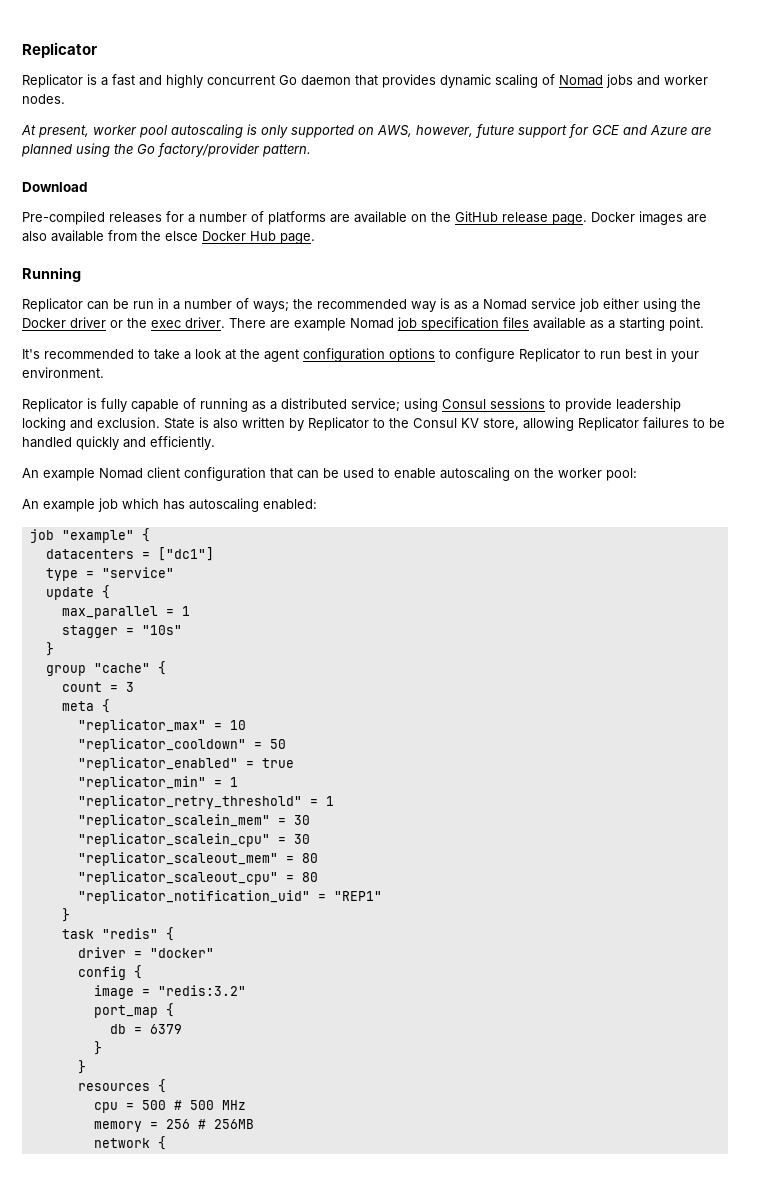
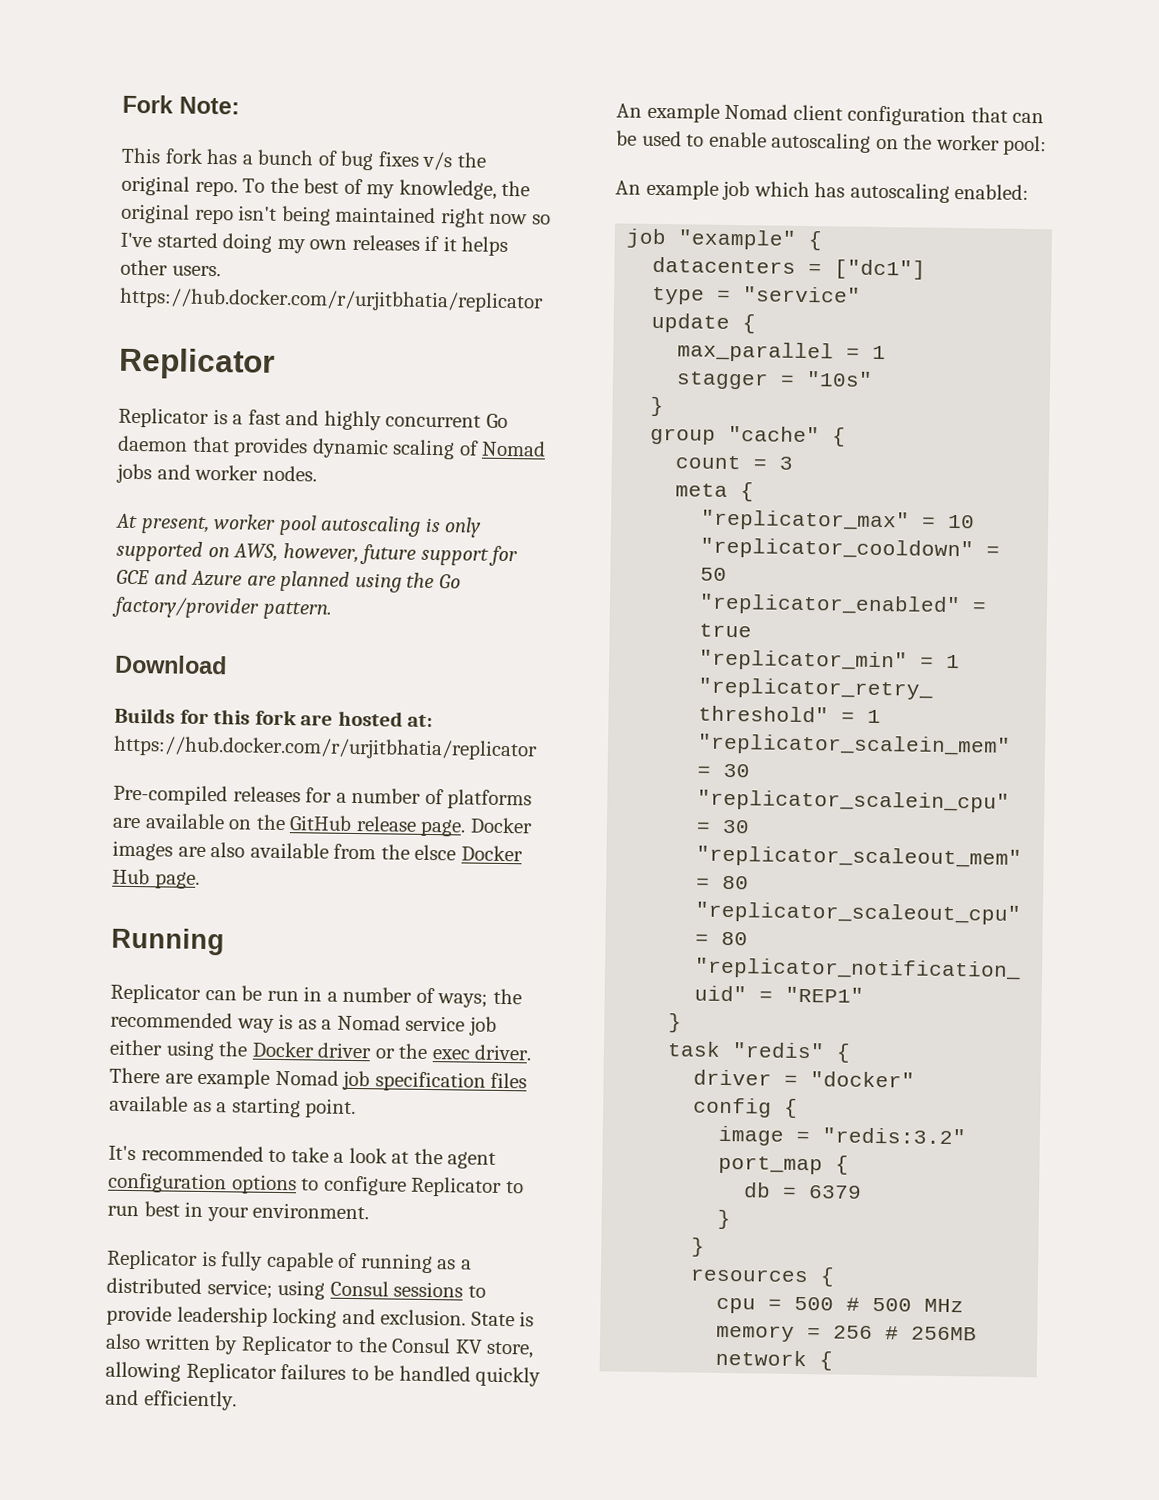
+ Fork Note:
+ This fork has a bunch of bug fixes v/s the original repo. To the best of my knowledge, the original repo isn't being maintained right now so I've started doing my own releases if it helps other users. https://hub.docker.com/r/urjitbhatia/replicator
+ Builds for this fork are hosted at: https://hub.docker.com/r/urjitbhatia/replicator

